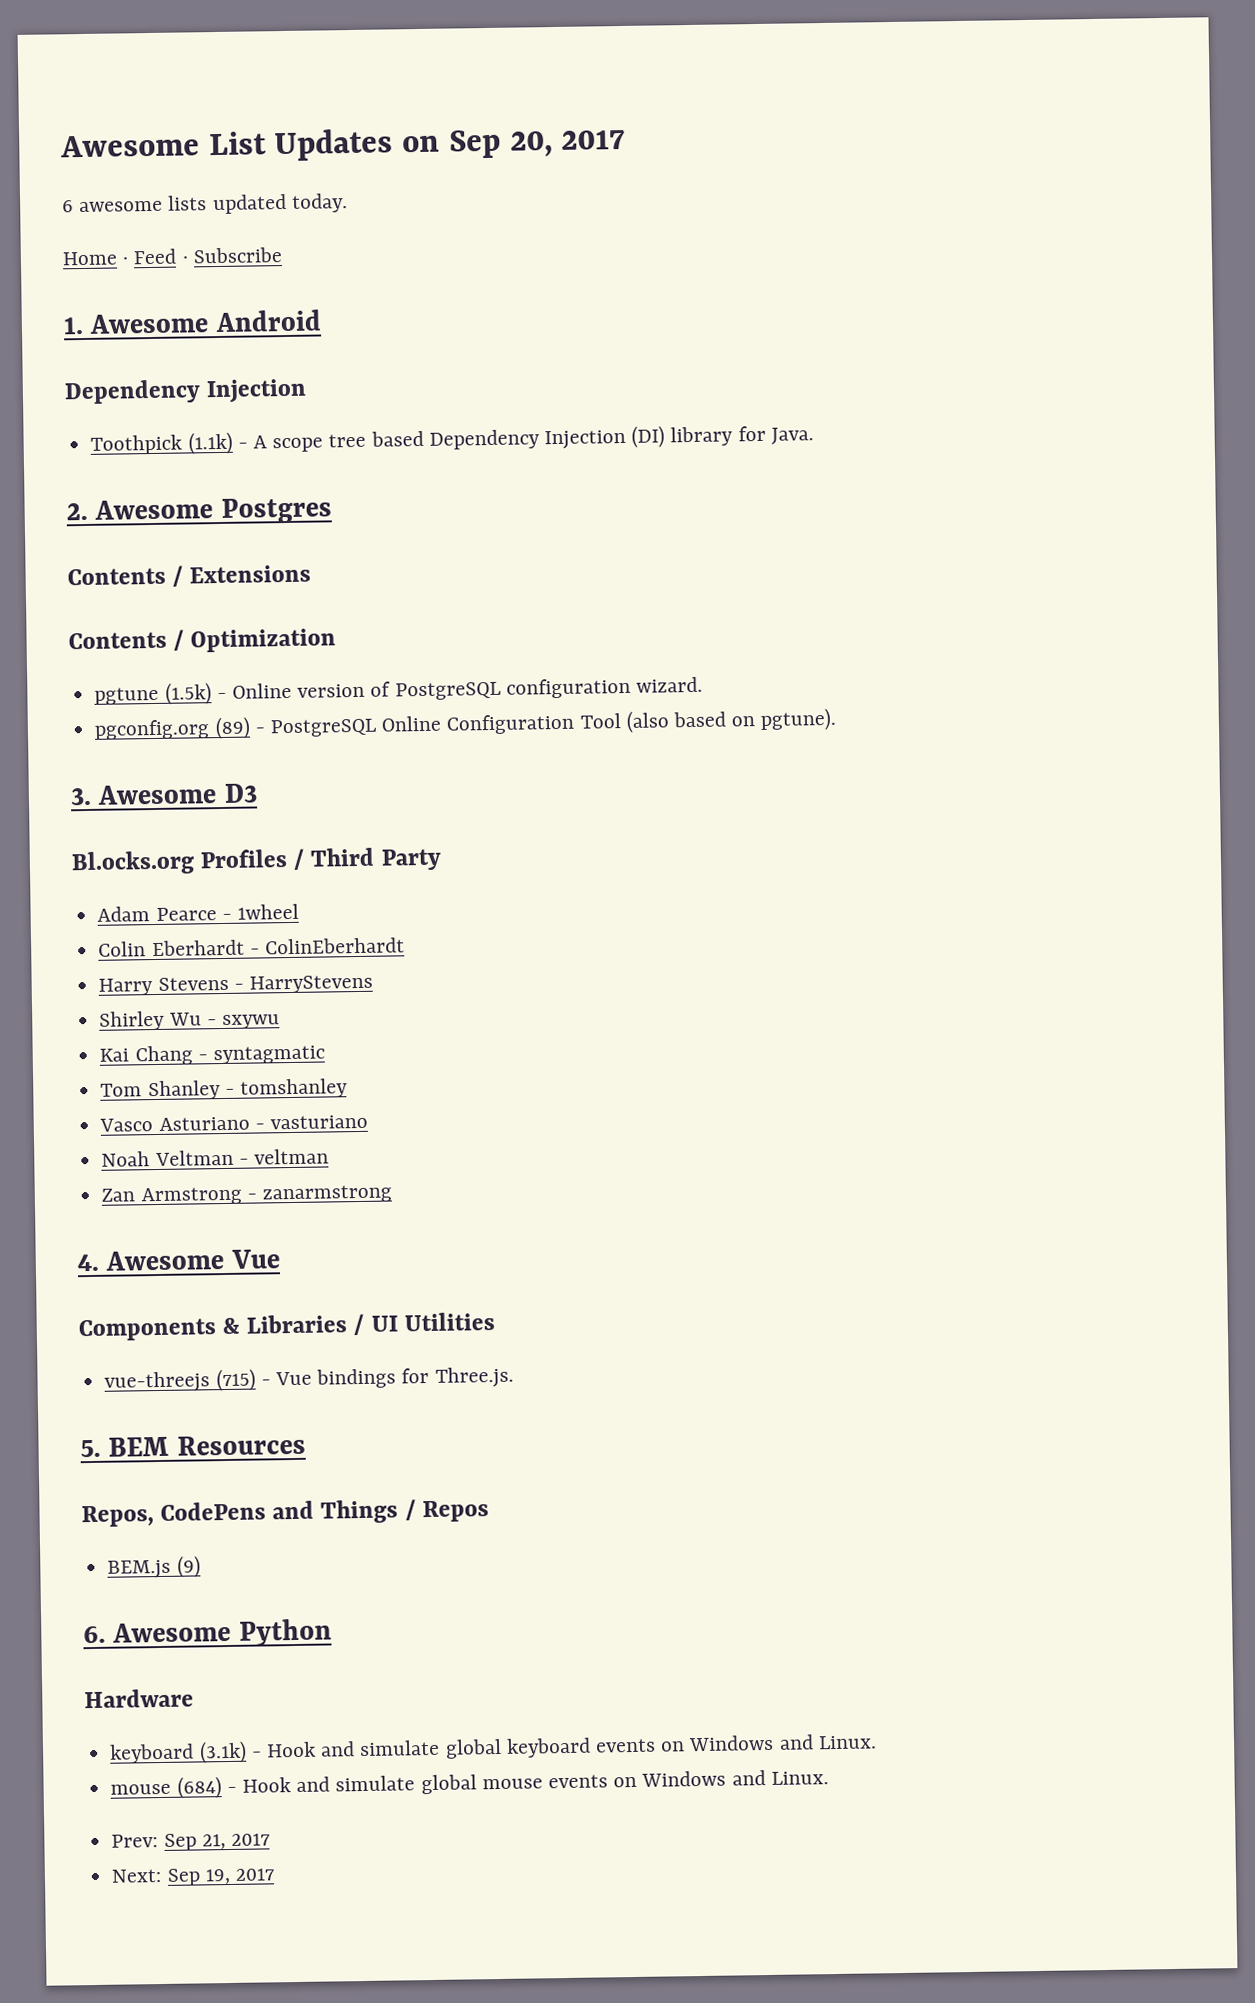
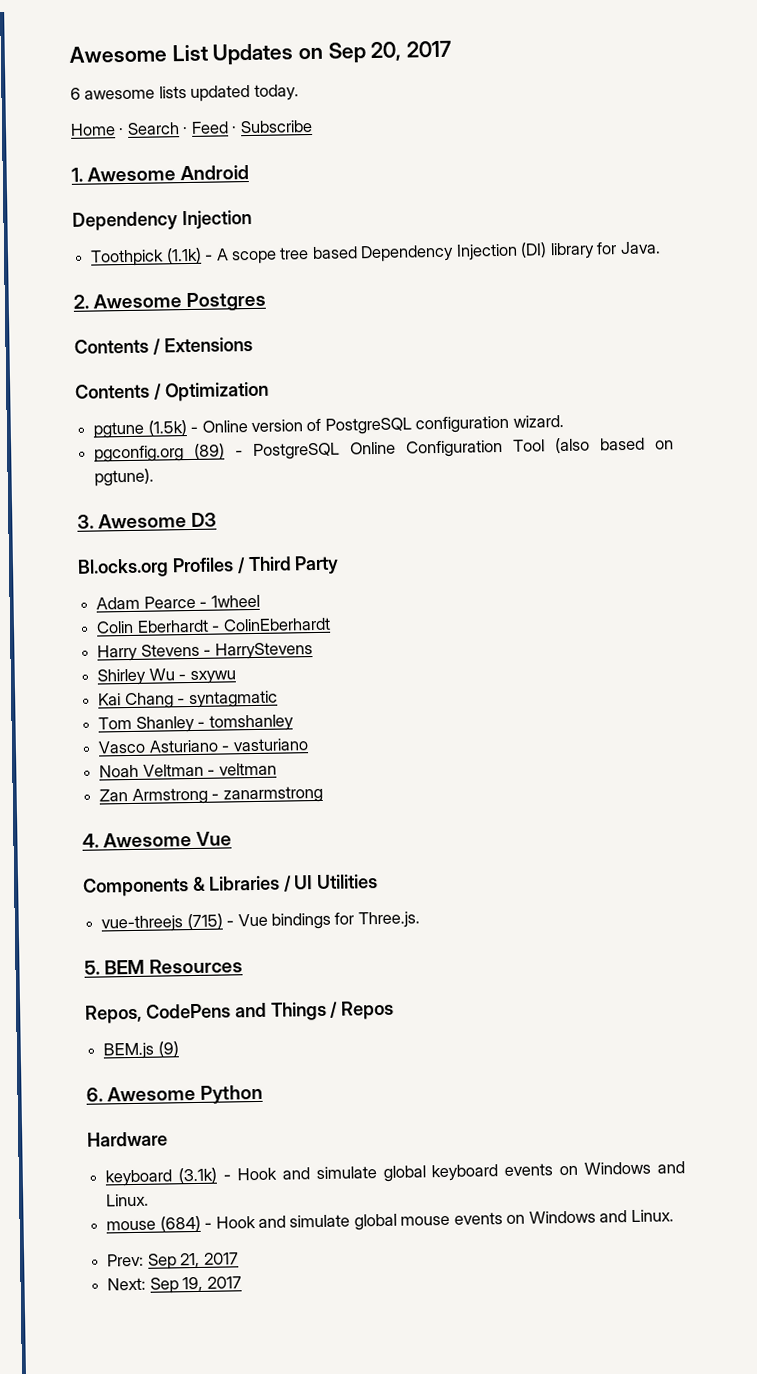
- Home · Feed · Subscribe
+ Home · Search · Feed · Subscribe

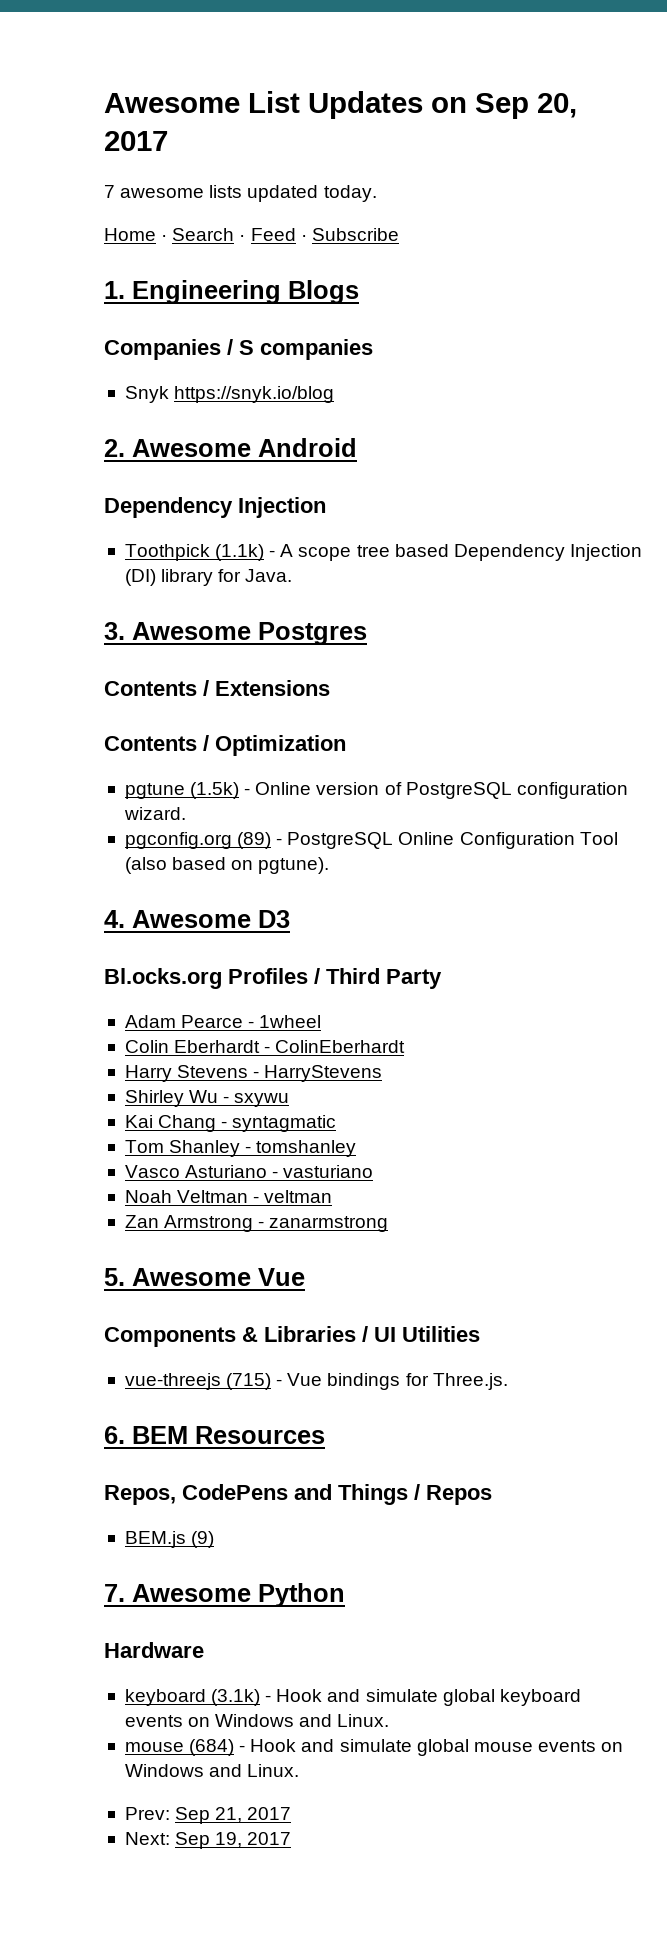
- 6 awesome lists updated today.
+ 7 awesome lists updated today.
- 1. Awesome Android
+ 1. Engineering Blogs
+ Companies / S companies
+ Snyk https://snyk.io/blog
+ 2. Awesome Android
- 2. Awesome Postgres
+ 3. Awesome Postgres
- 3. Awesome D3
+ 4. Awesome D3
- 4. Awesome Vue
+ 5. Awesome Vue
- 5. BEM Resources
+ 6. BEM Resources
- 6. Awesome Python
+ 7. Awesome Python

